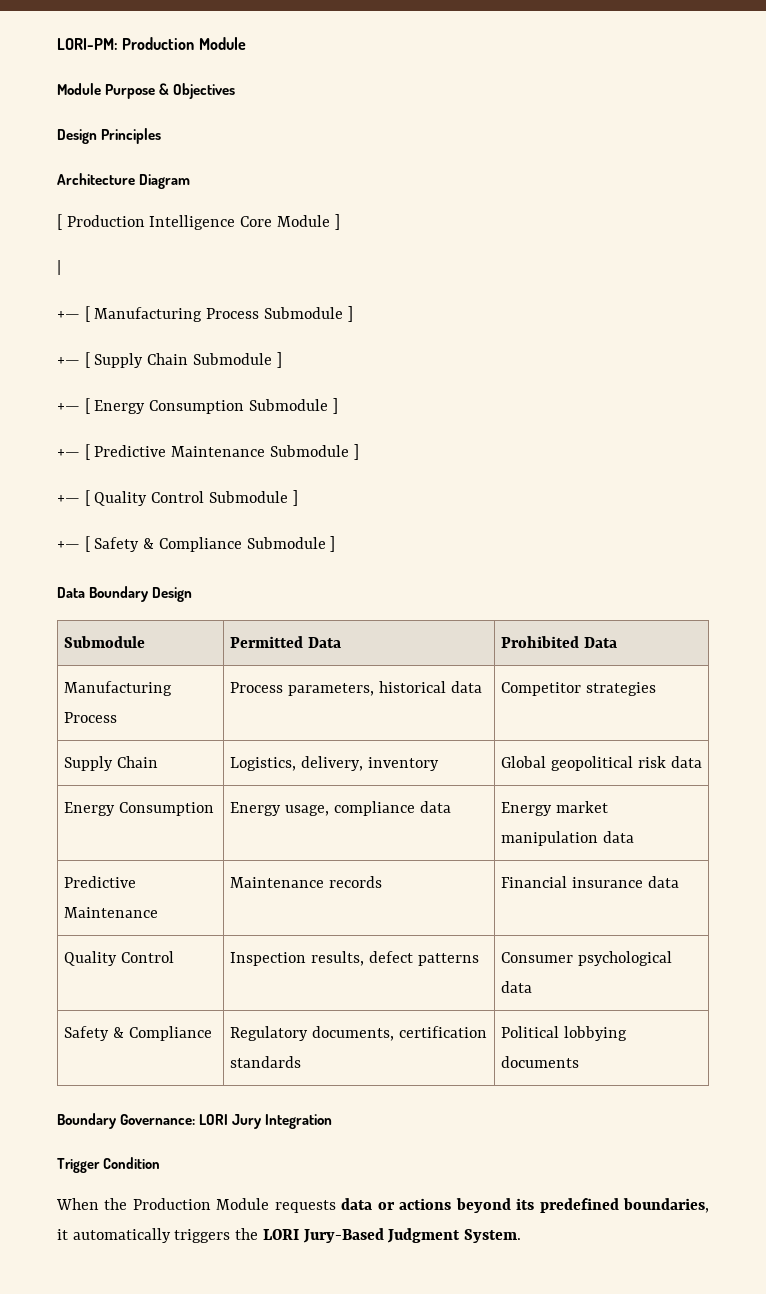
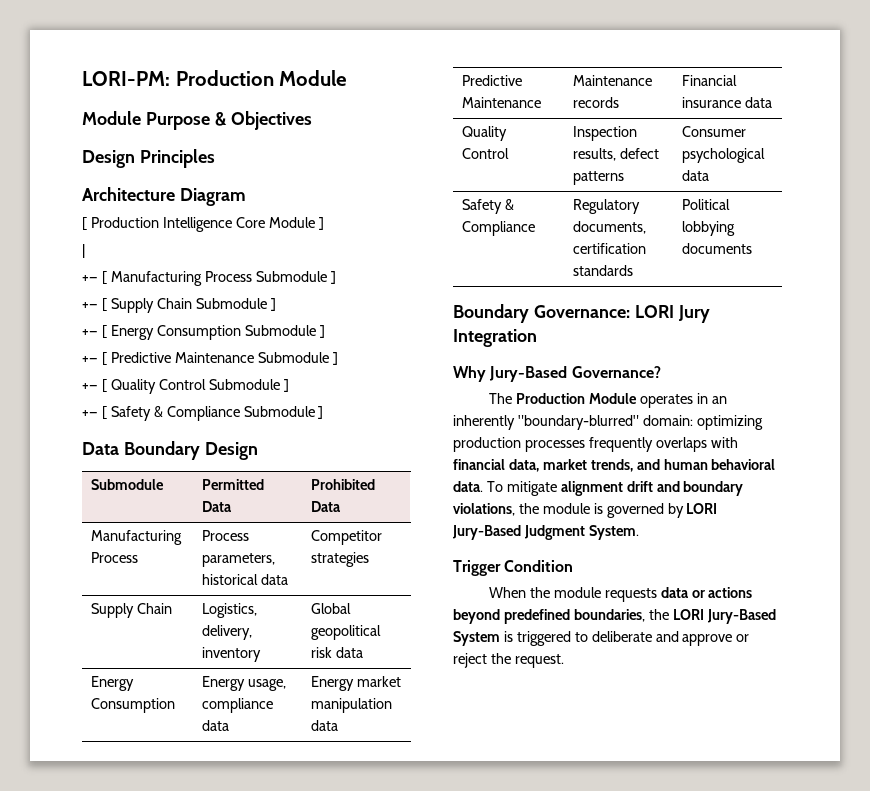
+ Why Jury-Based Governance?
+ The Production Module operates in an inherently "boundary-blurred" domain: optimizing production processes frequently overlaps with financial data, market trends, and human behavioral data. To mitigate alignment drift and boundary violations, the module is governed by LORI Jury-Based Judgment System.
- When the Production Module requests data or actions beyond its predefined boundaries, it automatically triggers the LORI Jury-Based Judgment System.
+ When the module requests data or actions beyond predefined boundaries, the LORI Jury-Based System is triggered to deliberate and approve or reject the request.

